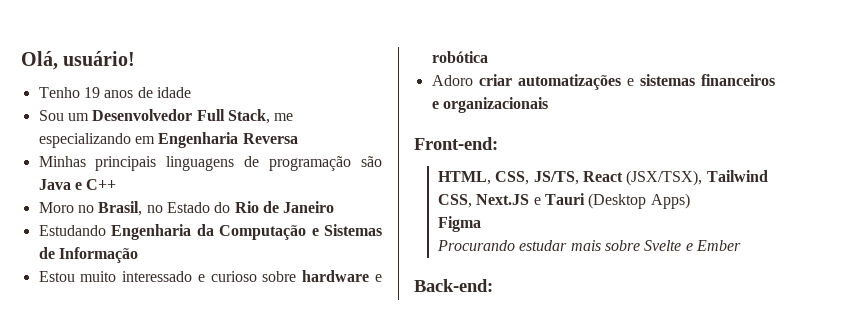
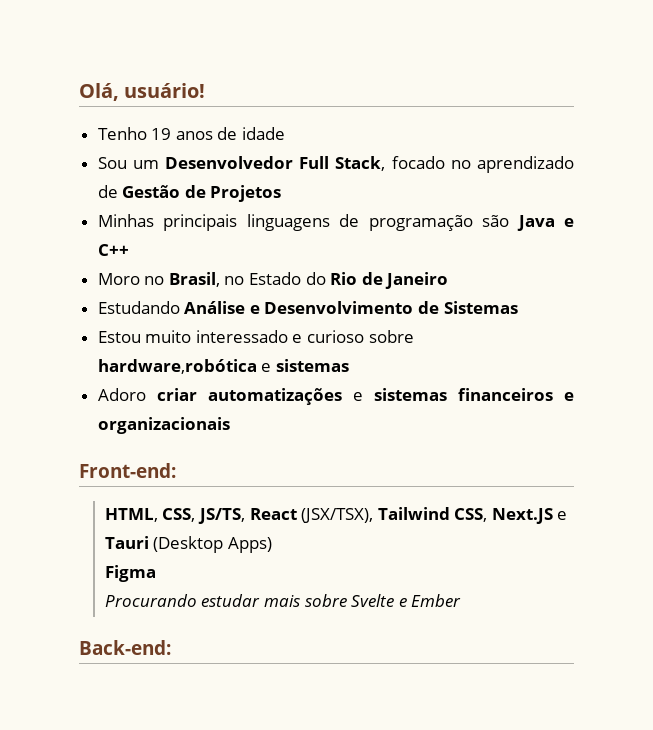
- Sou um Desenvolvedor Full Stack, me especializando em Engenharia Reversa
+ Sou um Desenvolvedor Full Stack, focado no aprendizado de Gestão de Projetos
- Estudando Engenharia da Computação e Sistemas de Informação
+ Estudando Análise e Desenvolvimento de Sistemas
- Estou muito interessado e curioso sobre hardware e robótica
+ Estou muito interessado e curioso sobre hardware,robótica e sistemas

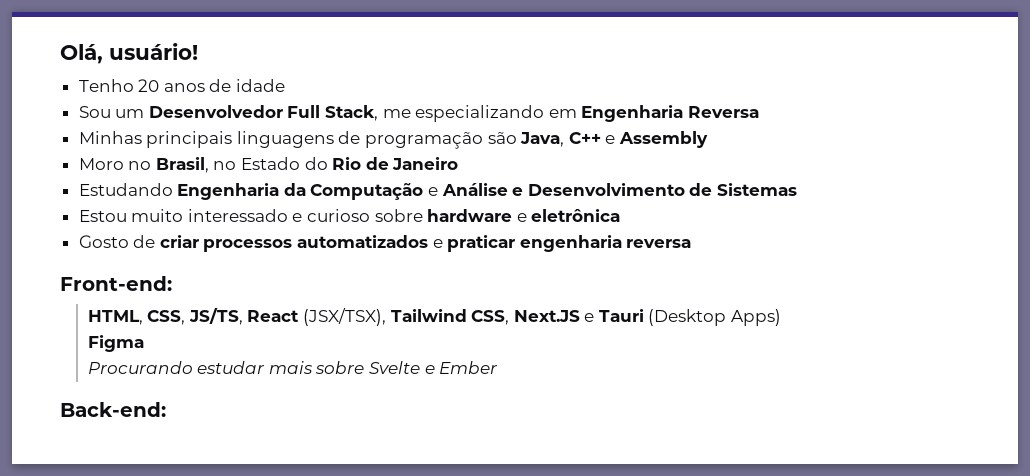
- Tenho 19 anos de idade
+ Tenho 20 anos de idade
- Sou um Desenvolvedor Full Stack, focado no aprendizado de Gestão de Projetos
+ Sou um Desenvolvedor Full Stack, me especializando em Engenharia Reversa
- Minhas principais linguagens de programação são Java e C++
+ Minhas principais linguagens de programação são Java, C++ e Assembly
- Estudando Análise e Desenvolvimento de Sistemas
+ Estudando Engenharia da Computação e Análise e Desenvolvimento de Sistemas
- Estou muito interessado e curioso sobre hardware,robótica e sistemas
- Adoro criar automatizações e sistemas financeiros e organizacionais
+ Estou muito interessado e curioso sobre hardware e eletrônica
+ Gosto de criar processos automatizados e praticar engenharia reversa

